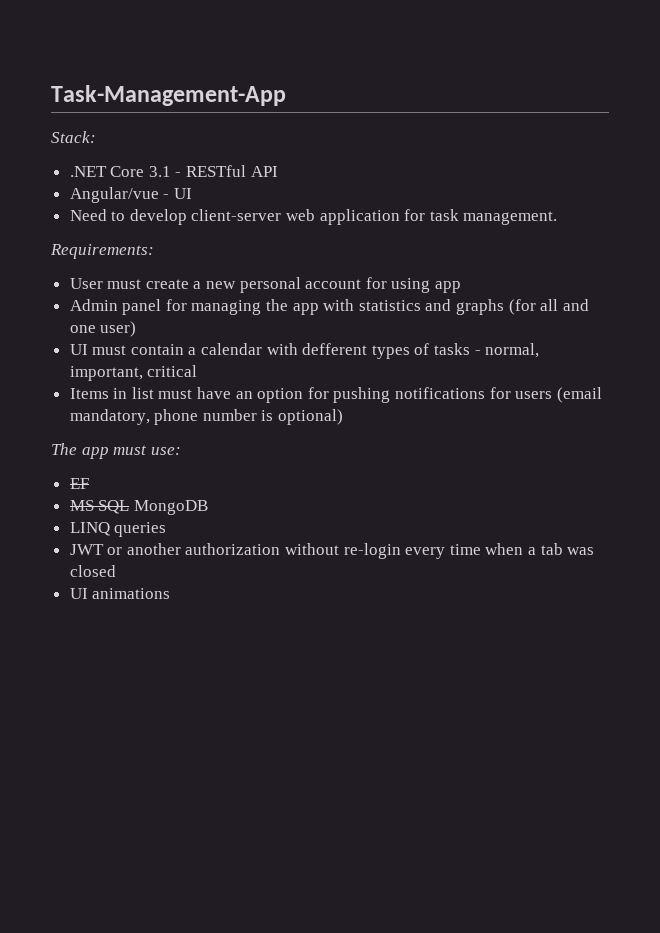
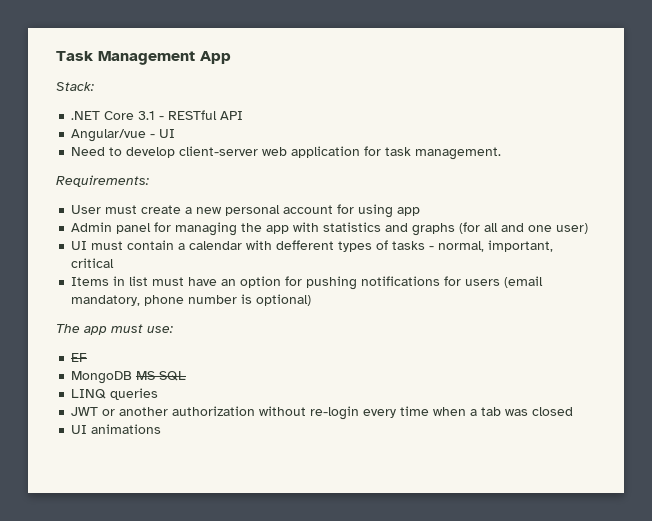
- Task-Management-App
+ Task Management App
- MS SQL MongoDB
+ MongoDB MS SQL

